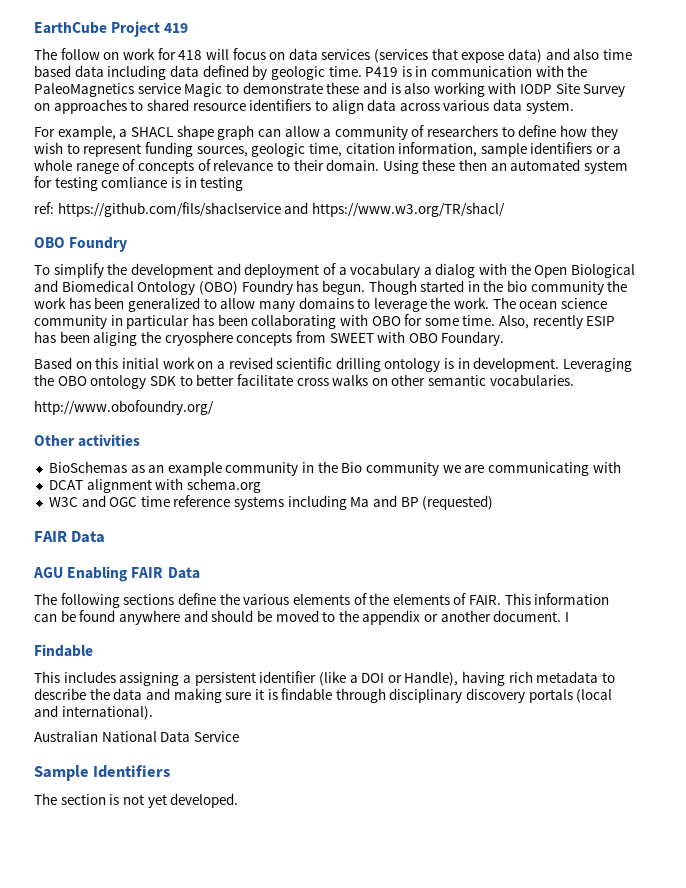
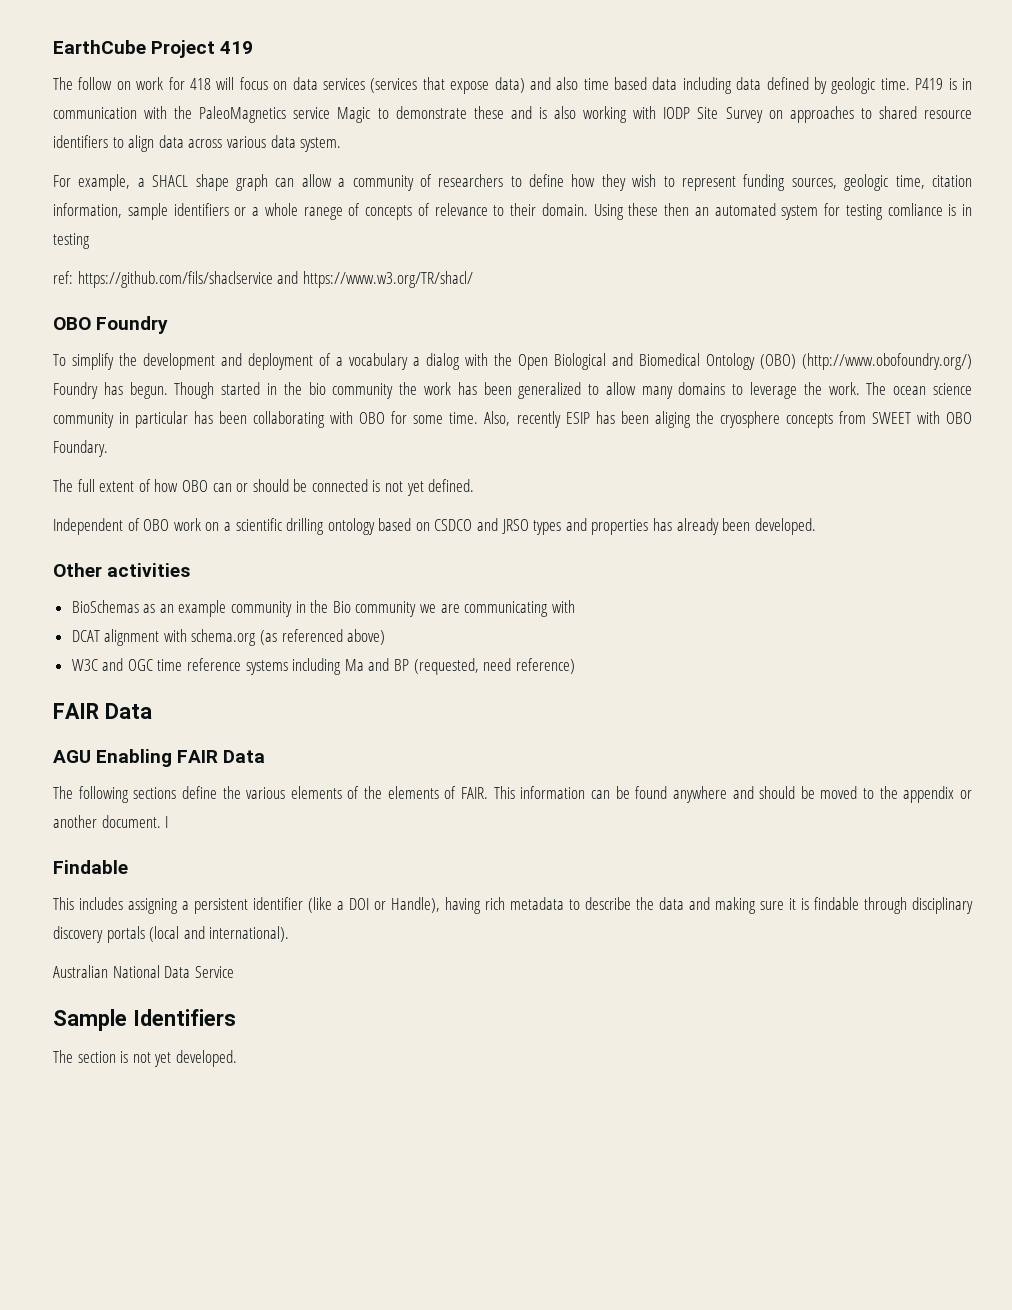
- To simplify the development and deployment of a vocabulary a dialog with the Open Biological and Biomedical Ontology (OBO) Foundry has begun.
+ To simplify the development and deployment of a vocabulary a dialog with the Open Biological and Biomedical Ontology (OBO) (http://www.obofoundry.org/) Foundry has begun.
- Based on this initial work on a revised scientific drilling ontology is in development. Leveraging the OBO ontology SDK to better facilitate cross walks on other semantic vocabularies.
- http://www.obofoundry.org/
+ The full extent of how OBO can or should be connected is not yet defined.
+ Independent of OBO work on a scientific drilling ontology based on CSDCO and JRSO types and properties has already been developed.
- DCAT alignment with schema.org
+ DCAT alignment with schema.org (as referenced above)
- W3C and OGC time reference systems including Ma and BP (requested)
+ W3C and OGC time reference systems including Ma and BP (requested, need reference)

